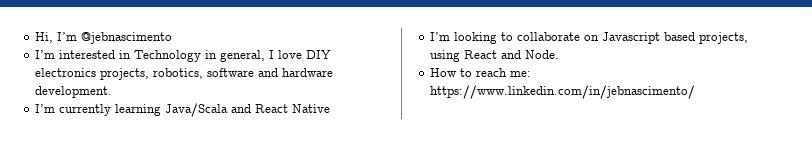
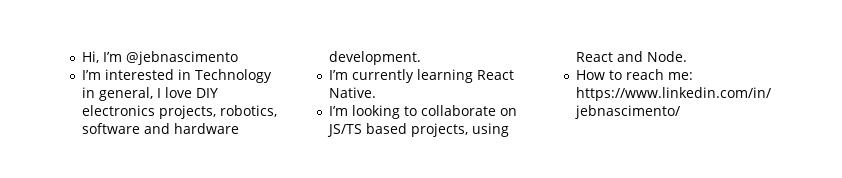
- I’m currently learning Java/Scala and React Native
+ I’m currently learning React Native.
- I’m looking to collaborate on Javascript based projects, using React and Node.
+ I’m looking to collaborate on JS/TS based projects, using React and Node.

